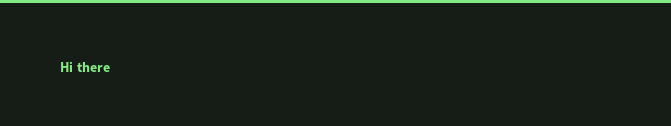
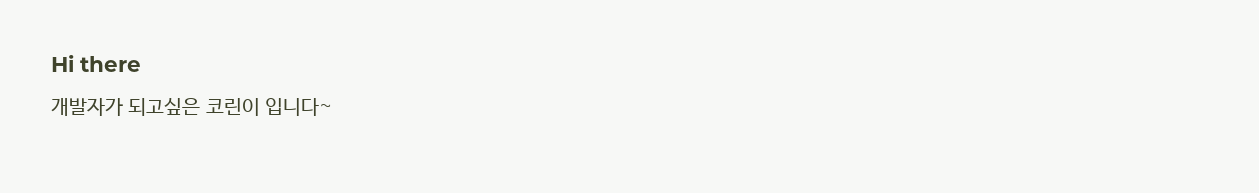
+ 개발자가 되고싶은 코린이 입니다~

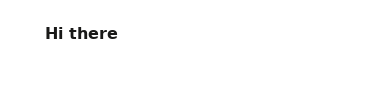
- 개발자가 되고싶은 코린이 입니다~

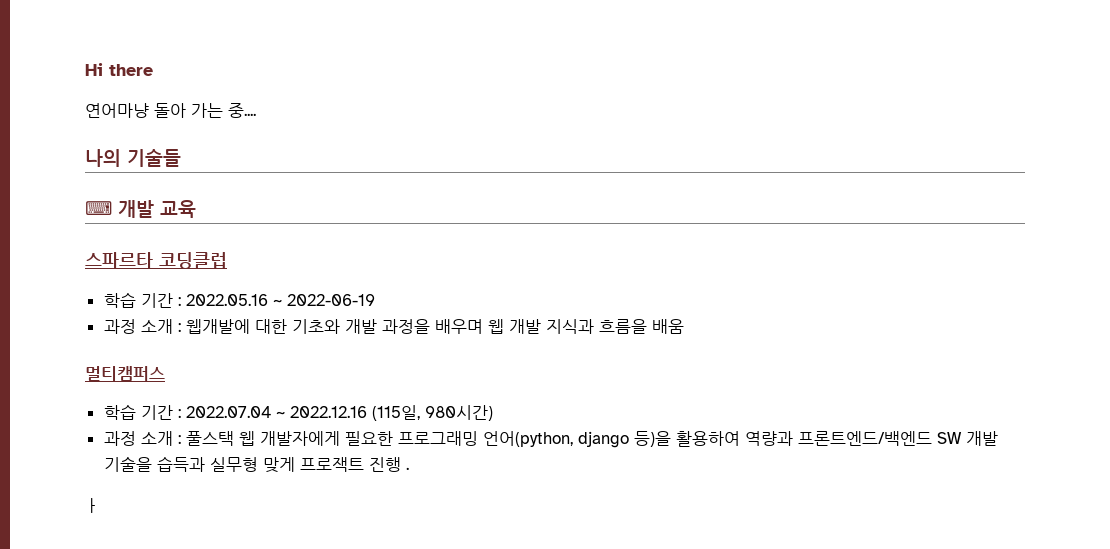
+ 연어마냥 돌아 가는 중....
+ 나의 기술들
+ ⌨ 개발 교육
+ 스파르타 코딩클럽
+ 학습 기간 : 2022.05.16 ~ 2022-06-19
+ 과정 소개 : 웹개발에 대한 기초와 개발 과정을 배우며 웹 개발 지식과 흐름을 배움
+ 멀티캠퍼스
+ 학습 기간 : 2022.07.04 ~ 2022.12.16 (115일, 980시간)
+ 과정 소개 : 풀스택 웹 개발자에게 필요한 프로그래밍 언어(python, django 등)을 활용하여 역량과 프론트엔드/백엔드 SW 개발 기술을 습득과 실무형 맞게 프로잭트 진행 .
+ ㅏ

